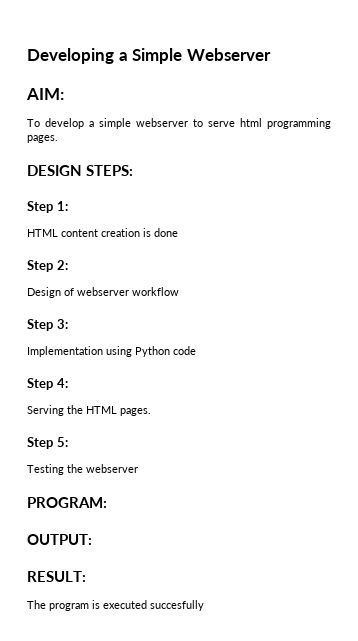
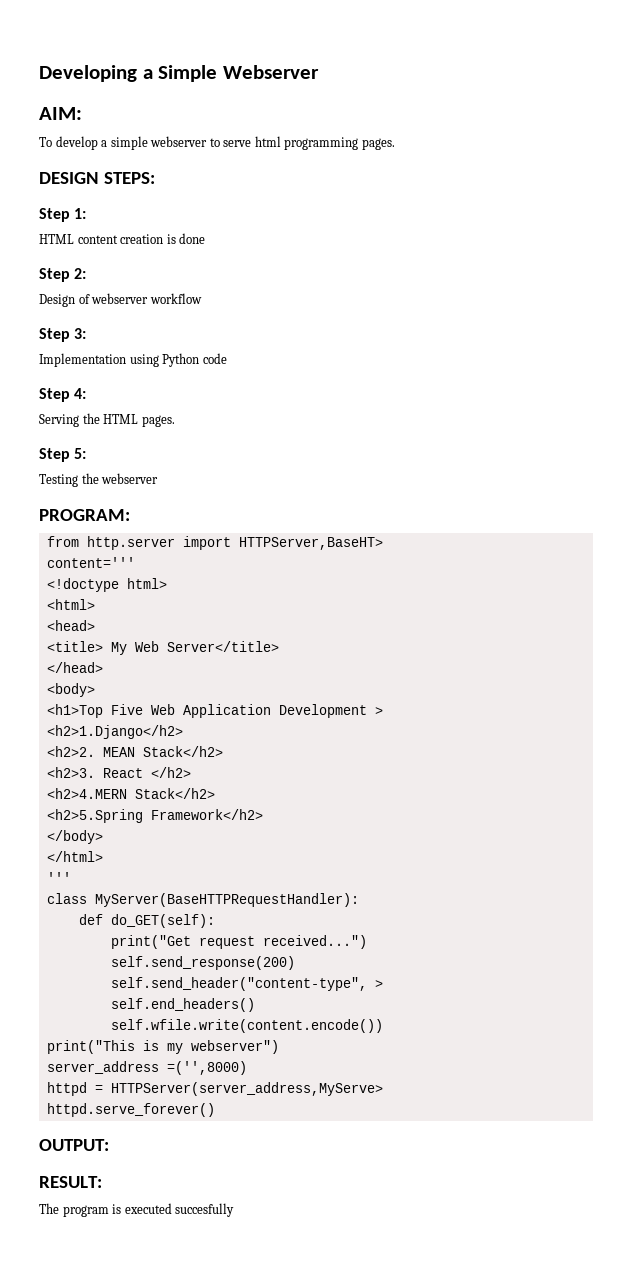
+ from http.server import HTTPServer,BaseHT>
+ content='''
+ <!doctype html>
+ <html>
+ <head>
+ <title> My Web Server</title>
+ </head>
+ <body>
+ <h1>Top Five Web Application Development >
+ <h2>1.Django</h2>
+ <h2>2. MEAN Stack</h2>
+ <h2>3. React </h2>
+ <h2>4.MERN Stack</h2>
+ <h2>5.Spring Framework</h2>
+ </body>
+ </html>
+ '''
+ class MyServer(BaseHTTPRequestHandler):
+ def do_GET(self):
+ print("Get request received...")
+ self.send_response(200)
+ self.send_header("content-type", >
+ self.end_headers()
+ self.wfile.write(content.encode())
+ print("This is my webserver")
+ server_address =('',8000)
+ httpd = HTTPServer(server_address,MyServe>
+ httpd.serve_forever()

